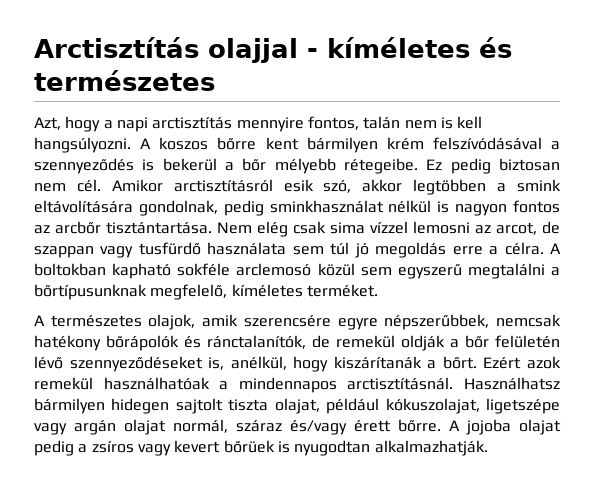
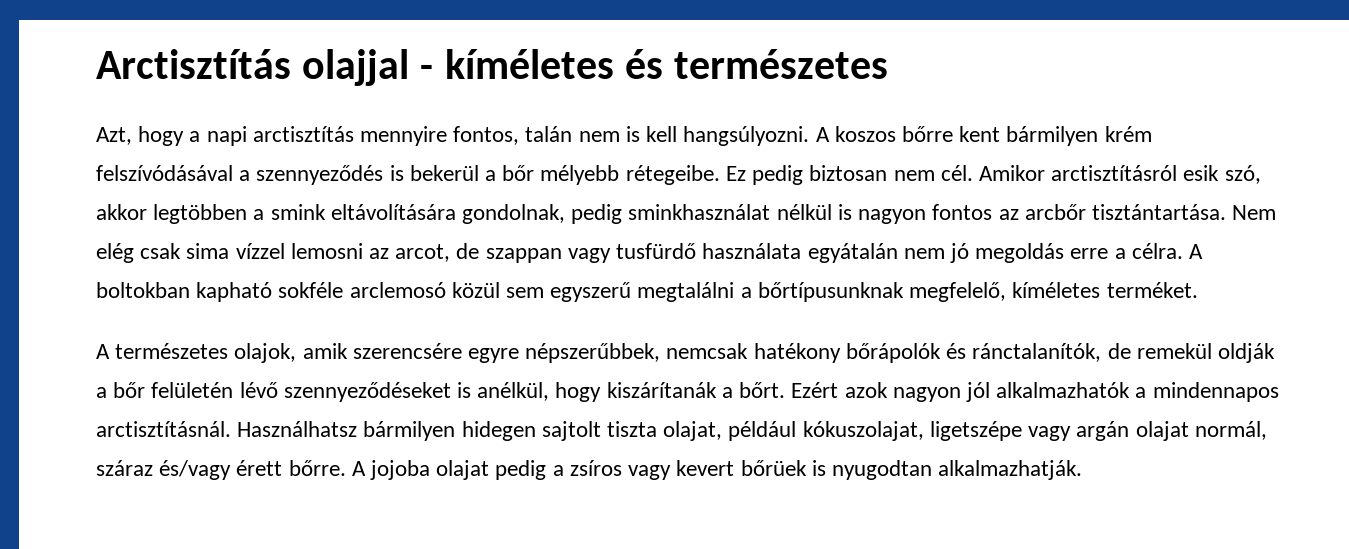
- Nem elég csak sima vízzel lemosni az arcot, de szappan vagy tusfürdő használata sem túl jó megoldás erre a célra.
+ Nem elég csak sima vízzel lemosni az arcot, de szappan vagy tusfürdő használata egyátalán nem jó megoldás erre a célra.
- A természetes olajok, amik szerencsére egyre népszerűbbek, nemcsak hatékony bőrápolók és ránctalanítók, de remekül oldják a bőr felületén lévő szennyeződéseket is, anélkül, hogy kiszárítanák a bőrt.
+ A természetes olajok, amik szerencsére egyre népszerűbbek, nemcsak hatékony bőrápolók és ránctalanítók, de remekül oldják a bőr felületén lévő szennyeződéseket is anélkül, hogy kiszárítanák a bőrt.
- Ezért azok remekül használhatóak a mindennapos arctisztításnál.
+ Ezért azok nagyon jól alkalmazhatók a mindennapos arctisztításnál.

